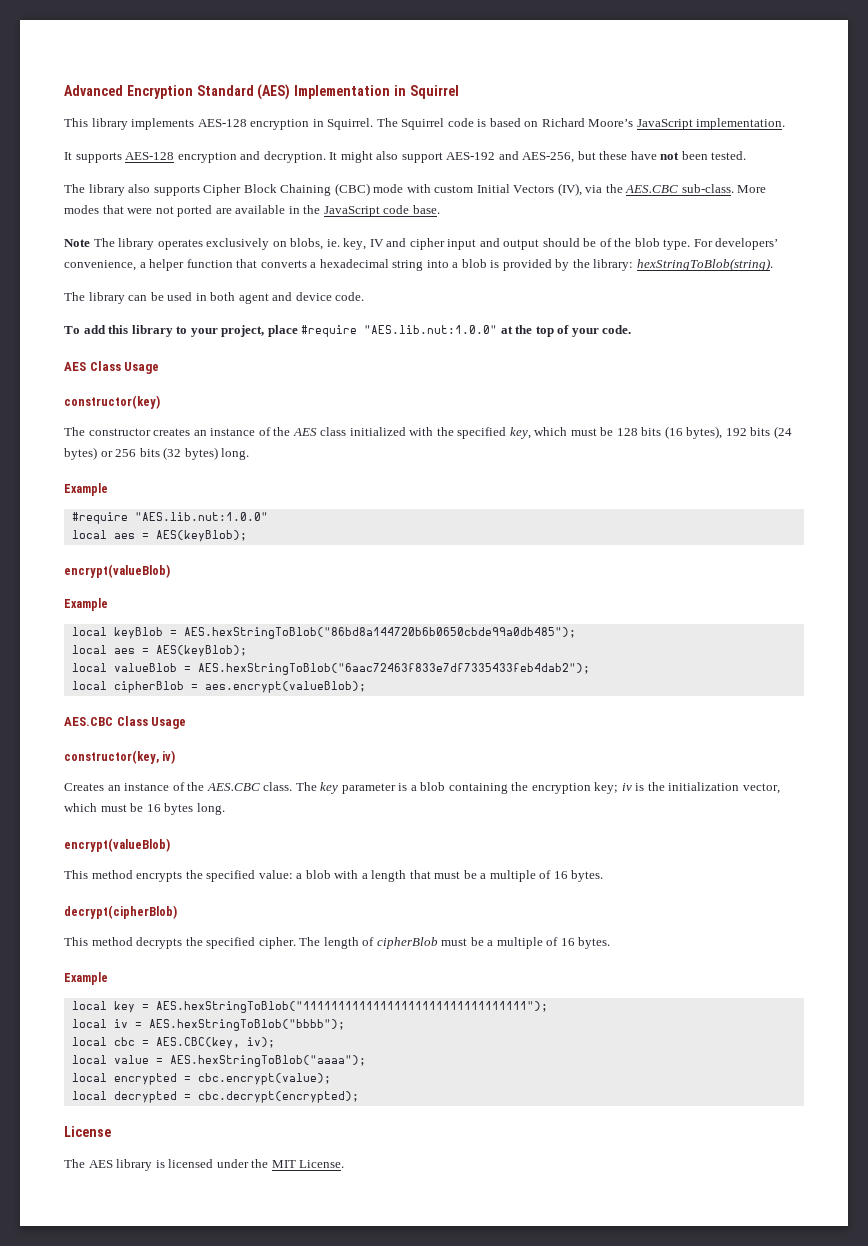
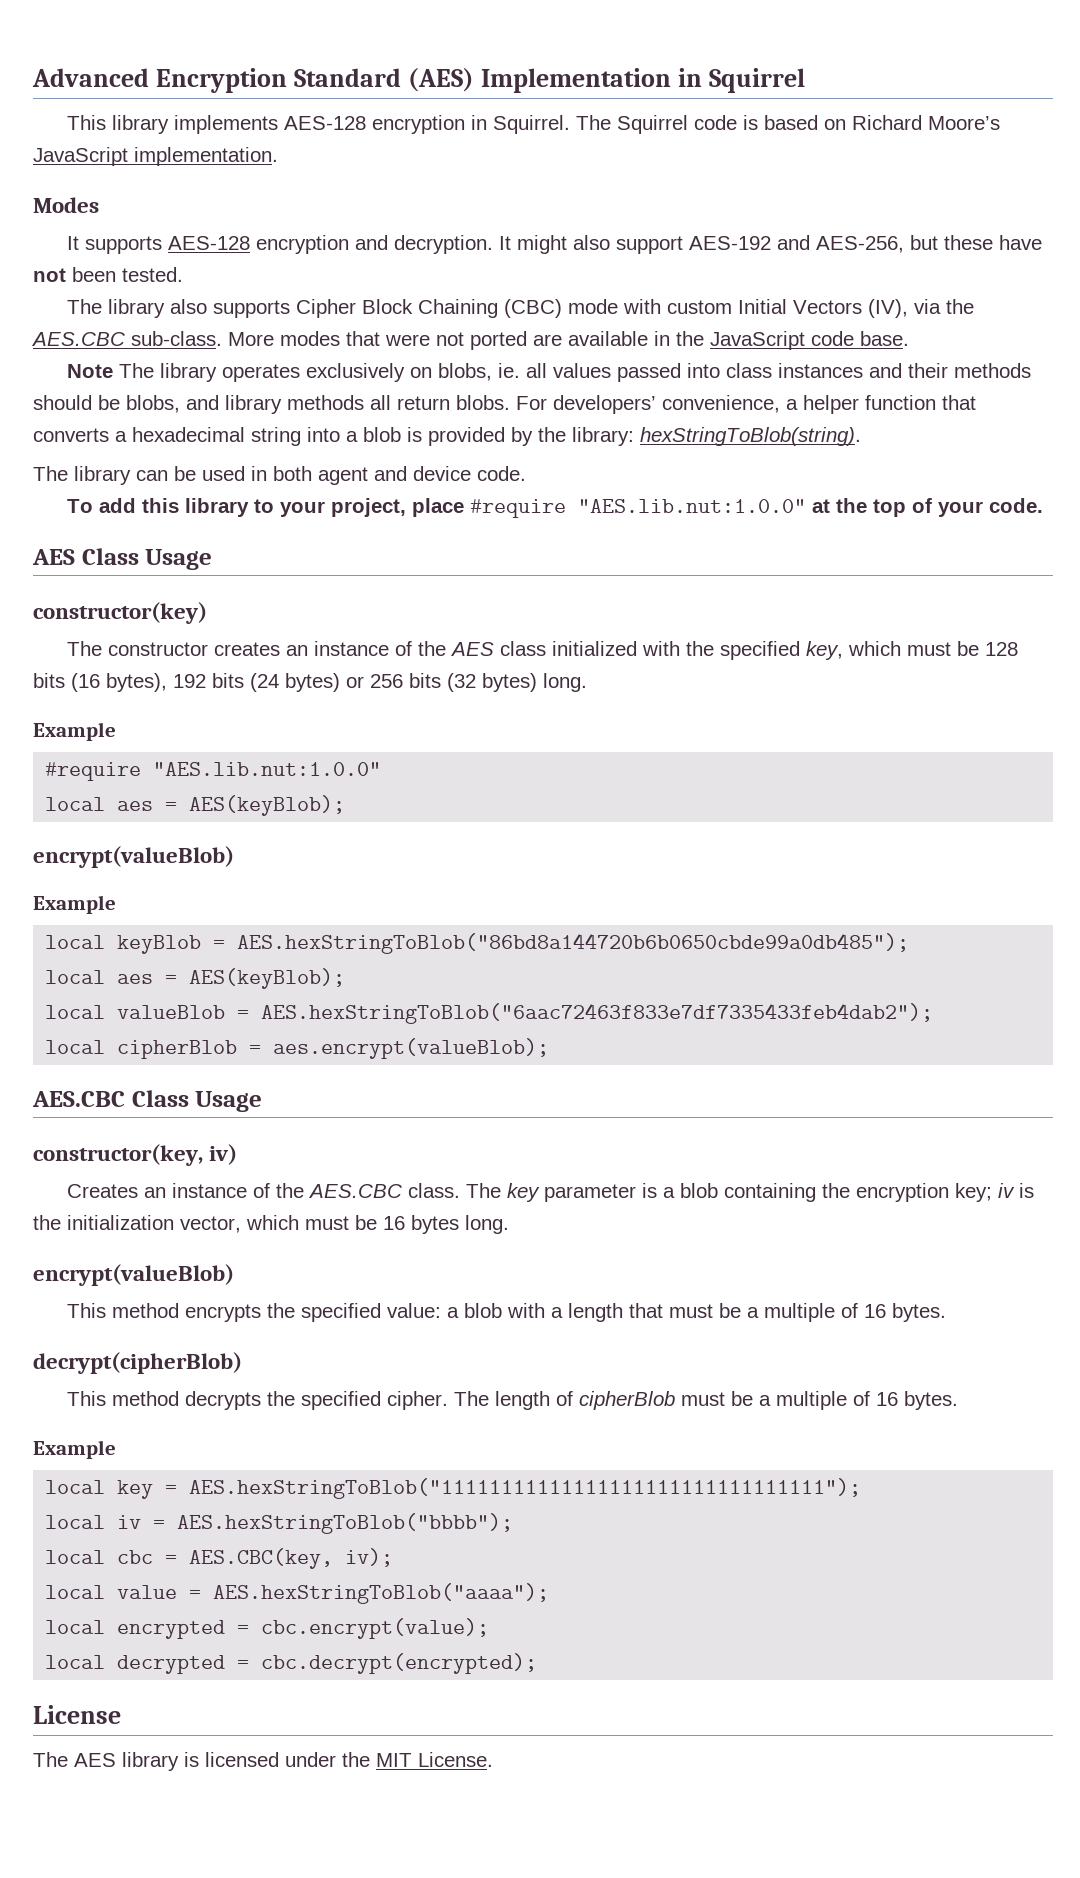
+ Modes
- Note The library operates exclusively on blobs, ie. key, IV and cipher input and output should be of the blob type.
+ Note The library operates exclusively on blobs, ie. all values passed into class instances and their methods should be blobs, and library methods all return blobs.

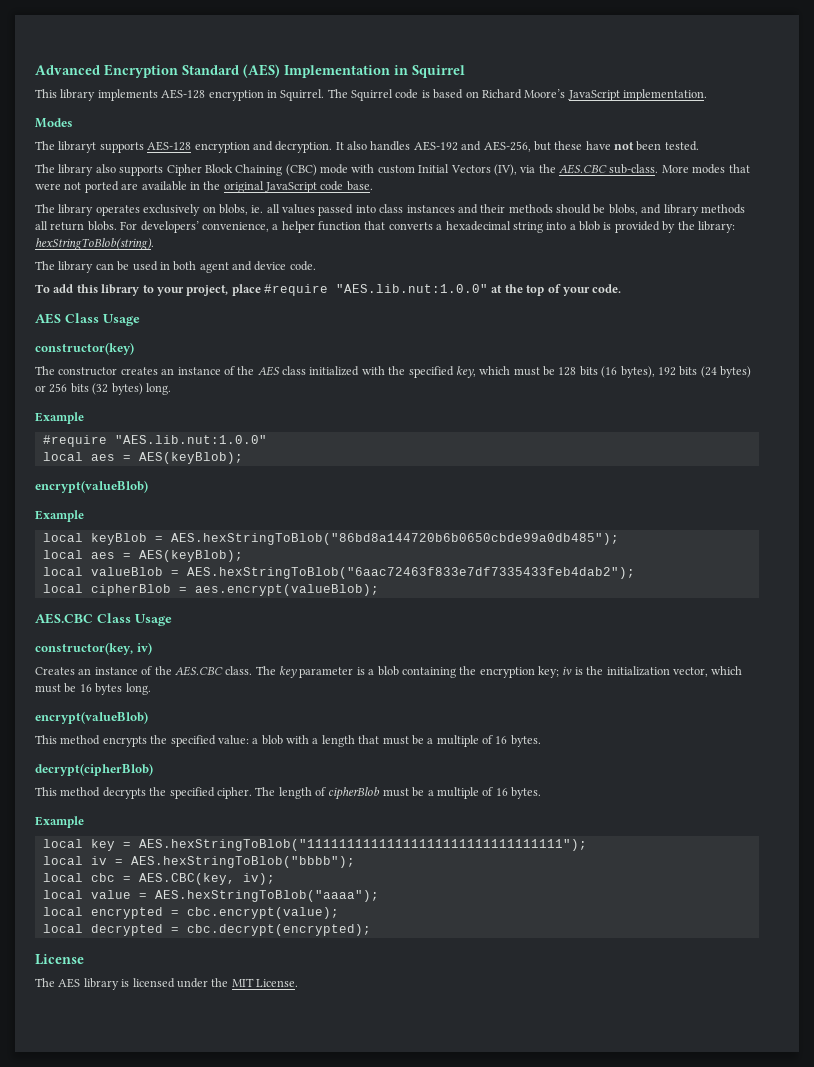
- It supports AES-128 encryption and decryption.
+ The libraryt supports AES-128 encryption and decryption.
- It might also support AES-192 and AES-256, but these have not been tested.
+ It also handles AES-192 and AES-256, but these have not been tested.
- More modes that were not ported are available in the JavaScript code base.
+ More modes that were not ported are available in the original JavaScript code base.
- Note The library operates exclusively on blobs, ie. all values passed into class instances and their methods should be blobs, and library methods all return blobs.
+ The library operates exclusively on blobs, ie. all values passed into class instances and their methods should be blobs, and library methods all return blobs.

